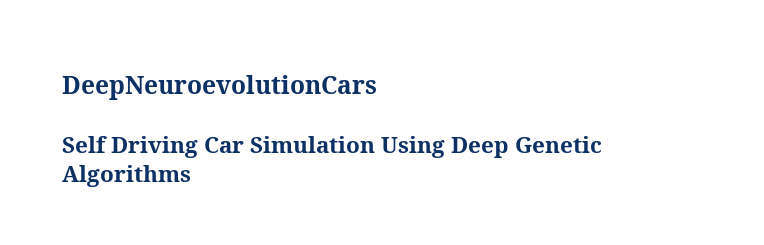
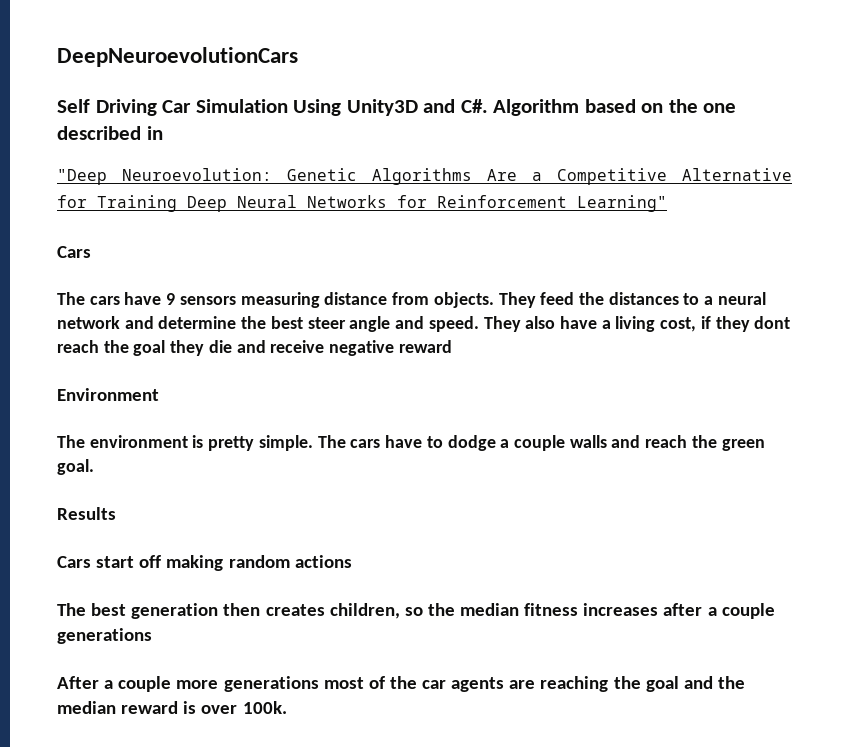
- Self Driving Car Simulation Using Deep Genetic Algorithms
+ Self Driving Car Simulation Using Unity3D and C#. Algorithm based on the one described in
+ "Deep Neuroevolution: Genetic Algorithms Are a Competitive Alternative for Training Deep Neural Networks for Reinforcement Learning"
+ Cars
+ The cars have 9 sensors measuring distance from objects. They feed the distances to a neural network and determine the best steer angle and speed. They also have a living cost, if they dont reach the goal they die and receive negative reward
+ Environment
+ The environment is pretty simple. The cars have to dodge a couple walls and reach the green goal.
+ Results
+ Cars start off making random actions
+ The best generation then creates children, so the median fitness increases after a couple generations
+ After a couple more generations most of the car agents are reaching the goal and the median reward is over 100k.

